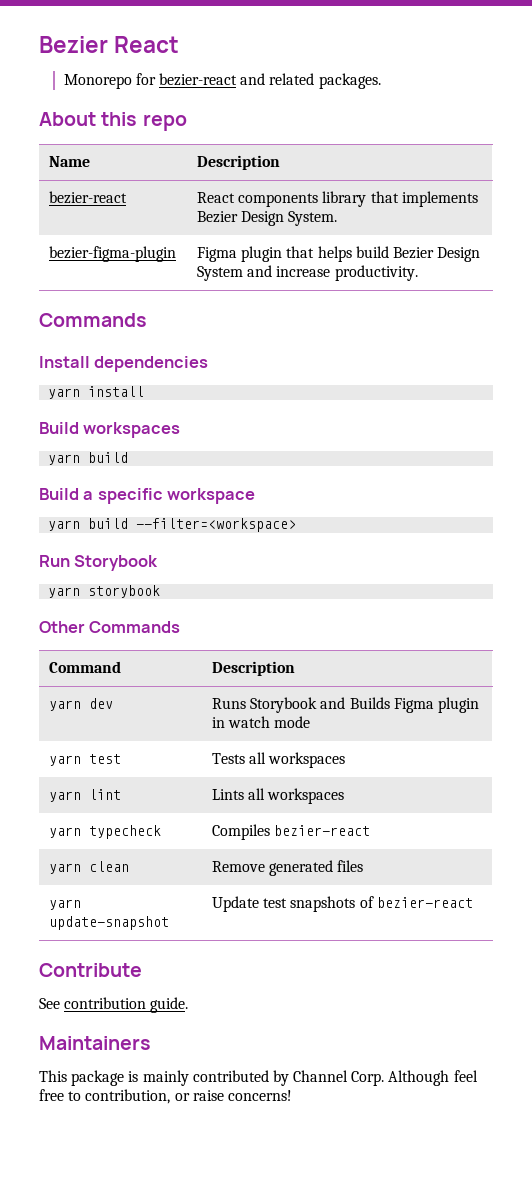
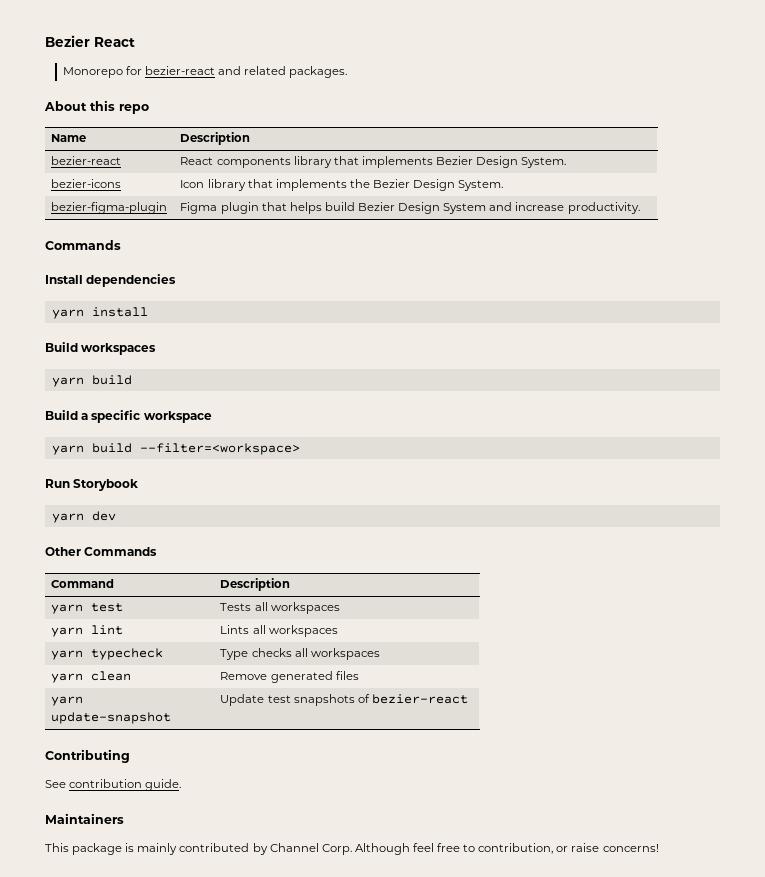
+ bezier-icons | Icon library that implements the Bezier Design System.
- yarn storybook
+ yarn dev
- yarn dev | Runs Storybook and Builds Figma plugin in watch mode
- yarn typecheck | Compiles bezier-react
+ yarn typecheck | Type checks all workspaces
- Contribute
+ Contributing

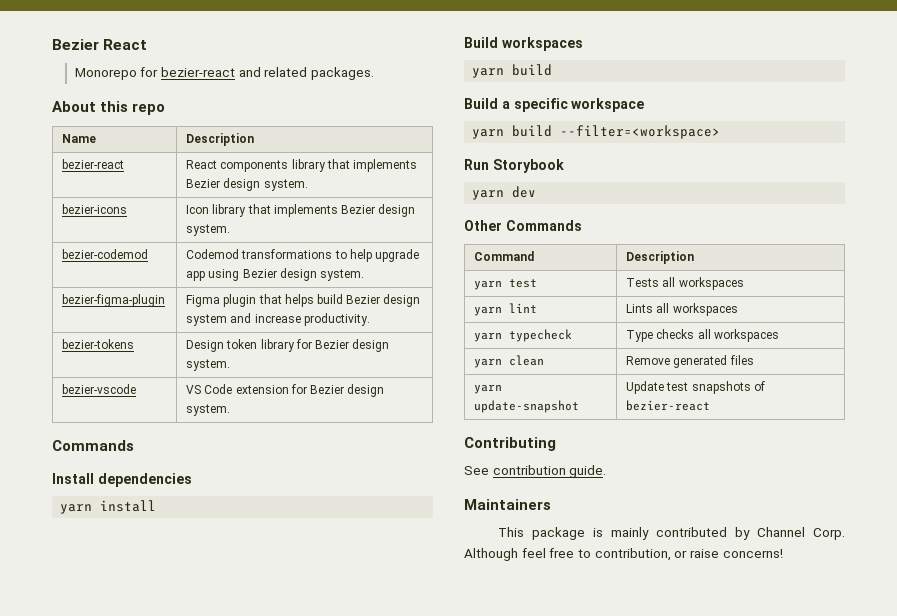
- bezier-react | React components library that implements Bezier Design System.
+ bezier-react | React components library that implements Bezier design system.
- bezier-icons | Icon library that implements the Bezier Design System.
+ bezier-icons | Icon library that implements Bezier design system.
+ bezier-codemod | Codemod transformations to help upgrade app using Bezier design system.
- bezier-figma-plugin | Figma plugin that helps build Bezier Design System and increase productivity.
+ bezier-figma-plugin | Figma plugin that helps build Bezier design system and increase productivity.
+ bezier-tokens | Design token library for Bezier design system.
+ bezier-vscode | VS Code extension for Bezier design system.

